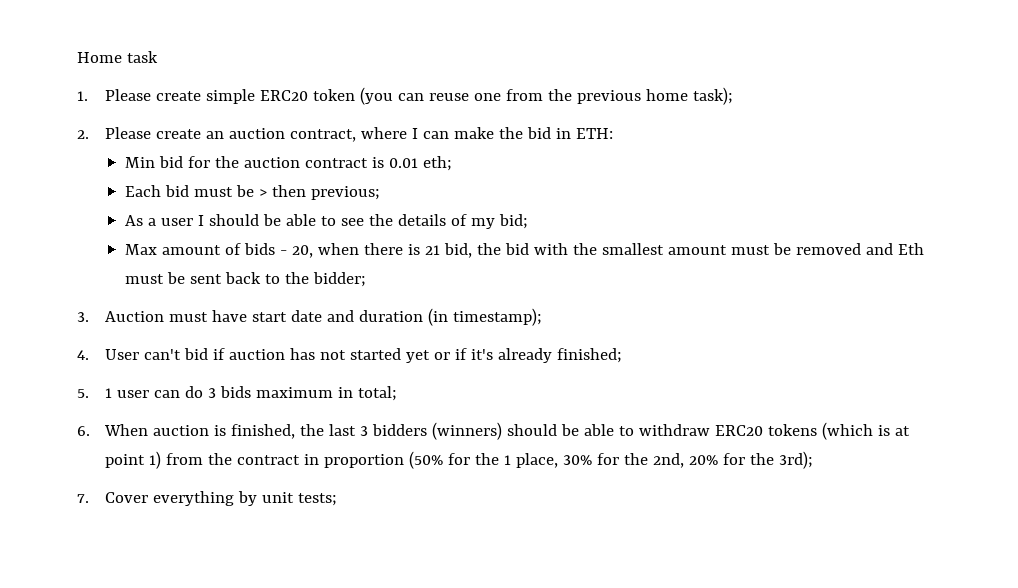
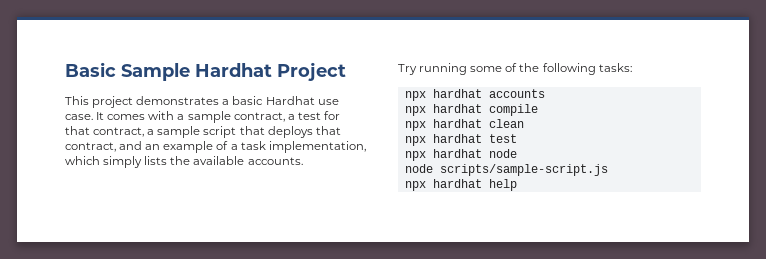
- Home task
- 1. Please create simple ERC20 token (you can reuse one from the previous home task);
- 2. Please create an auction contract, where I can make the bid in ETH:
- Min bid for the auction contract is 0.01 eth;
- Each bid must be > then previous;
- As a user I should be able to see the details of my bid;
- Max amount of bids - 20, when there is 21 bid, the bid with the smallest amount must be removed and Eth must be sent back to the bidder;
- 3. Auction must have start date and duration (in timestamp);
- 4. User can't bid if auction has not started yet or if it's already finished;
- 5. 1 user can do 3 bids maximum in total;
- 6. When auction is finished, the last 3 bidders (winners) should be able to withdraw ERC20 tokens (which is at point 1) from the contract in proportion (50% for the 1 place, 30% for the 2nd, 20% for the 3rd);
- 7. Cover everything by unit tests;
+ Basic Sample Hardhat Project
+ This project demonstrates a basic Hardhat use case. It comes with a sample contract, a test for that contract, a sample script that deploys that contract, and an example of a task implementation, which simply lists the available accounts.
+ Try running some of the following tasks:
+ npx hardhat accounts
+ npx hardhat compile
+ npx hardhat clean
+ npx hardhat test
+ npx hardhat node
+ node scripts/sample-script.js
+ npx hardhat help

